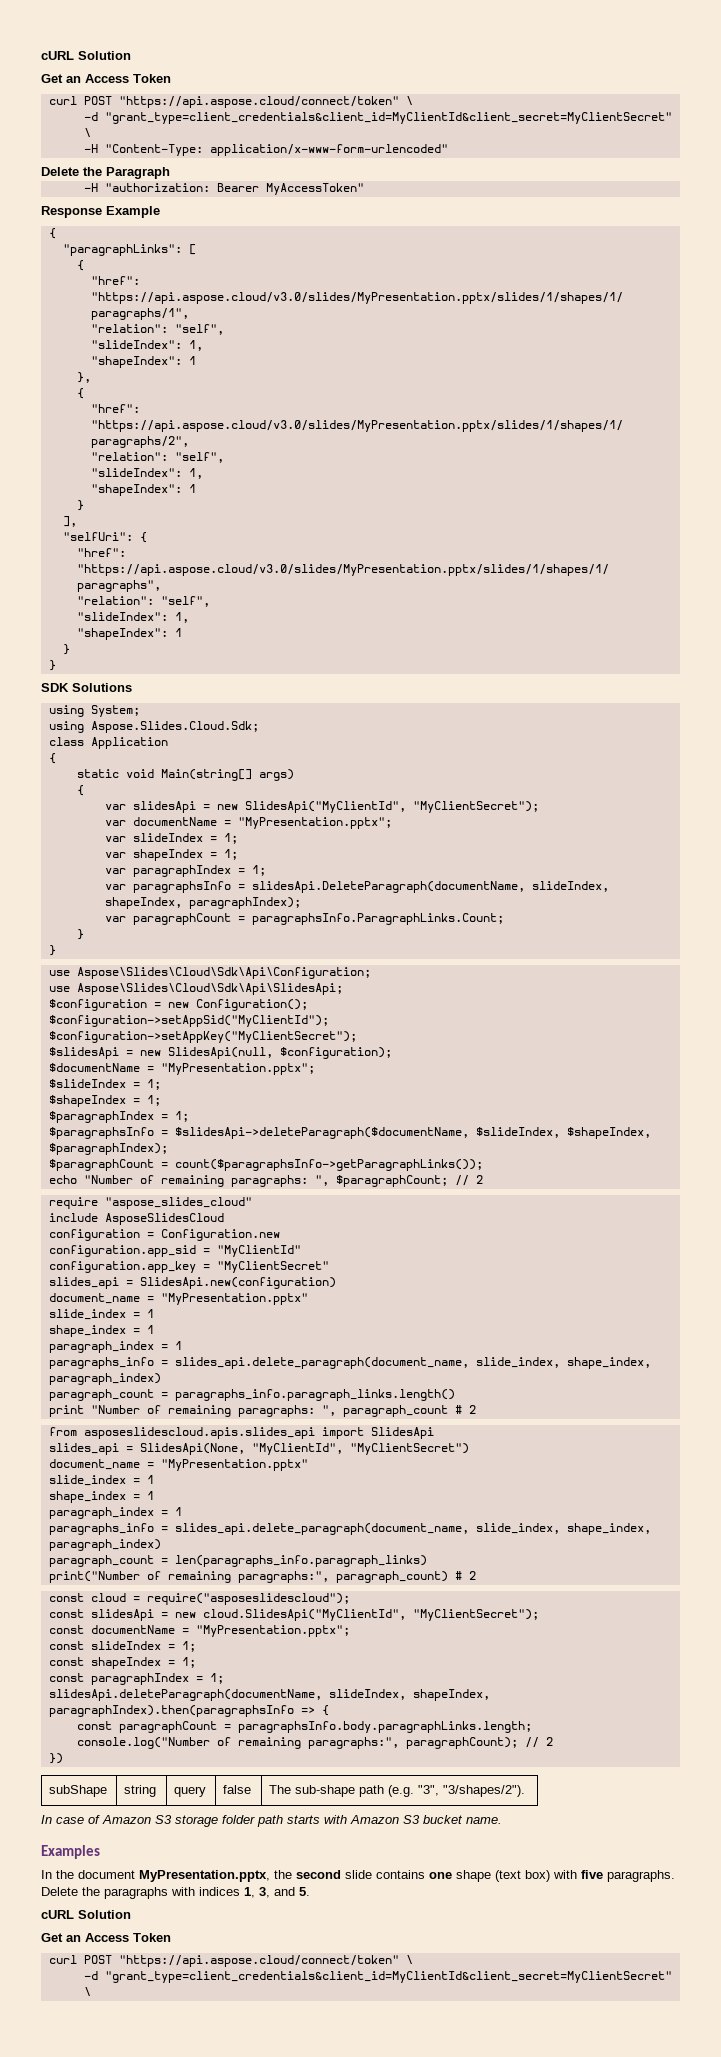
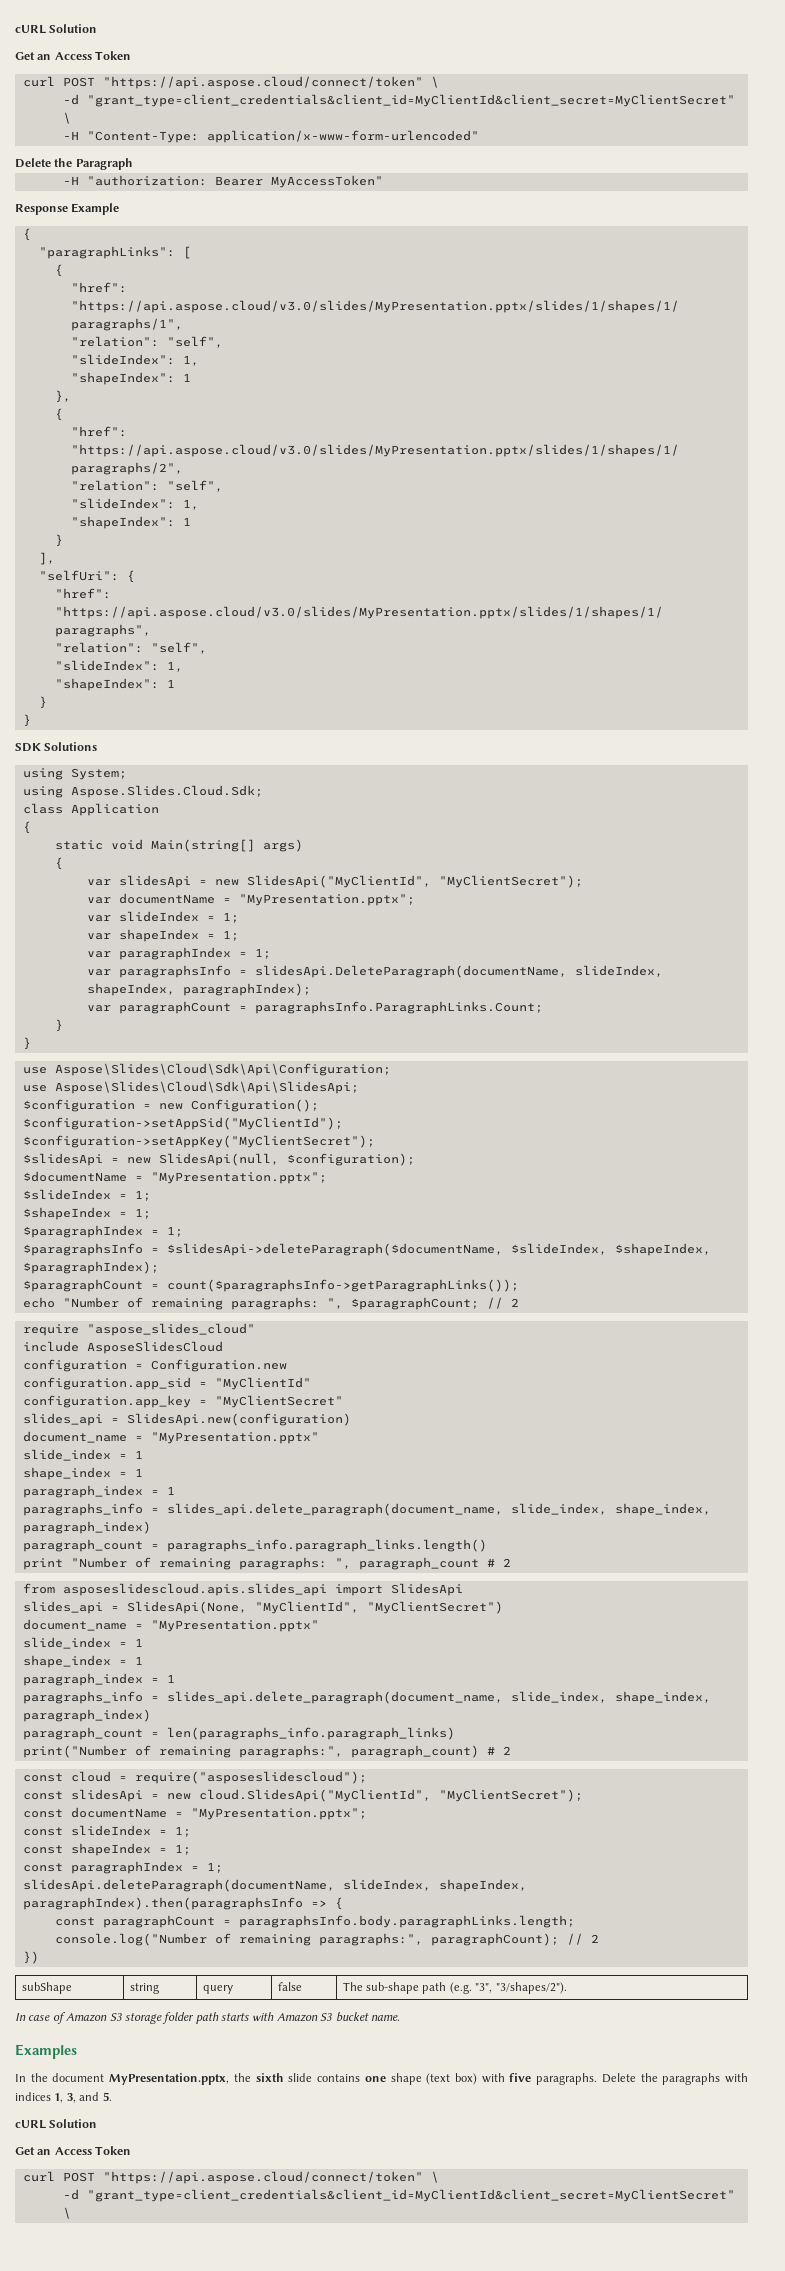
- In the document MyPresentation.pptx, the second slide contains one shape (text box) with five paragraphs.
+ In the document MyPresentation.pptx, the sixth slide contains one shape (text box) with five paragraphs.

